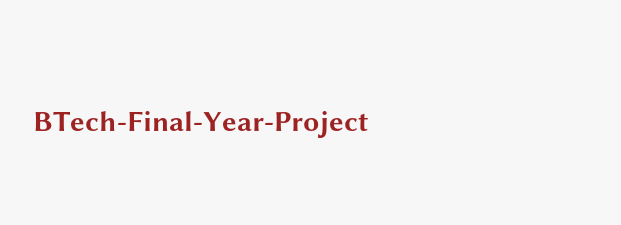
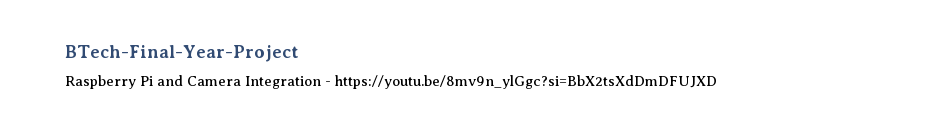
+ Raspberry Pi and Camera Integration - https://youtu.be/8mv9n_ylGgc?si=BbX2tsXdDmDFUJXD

